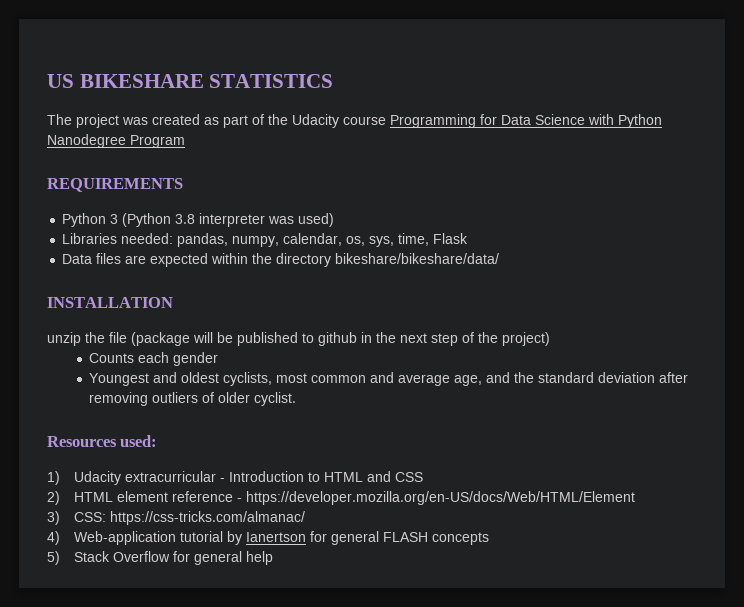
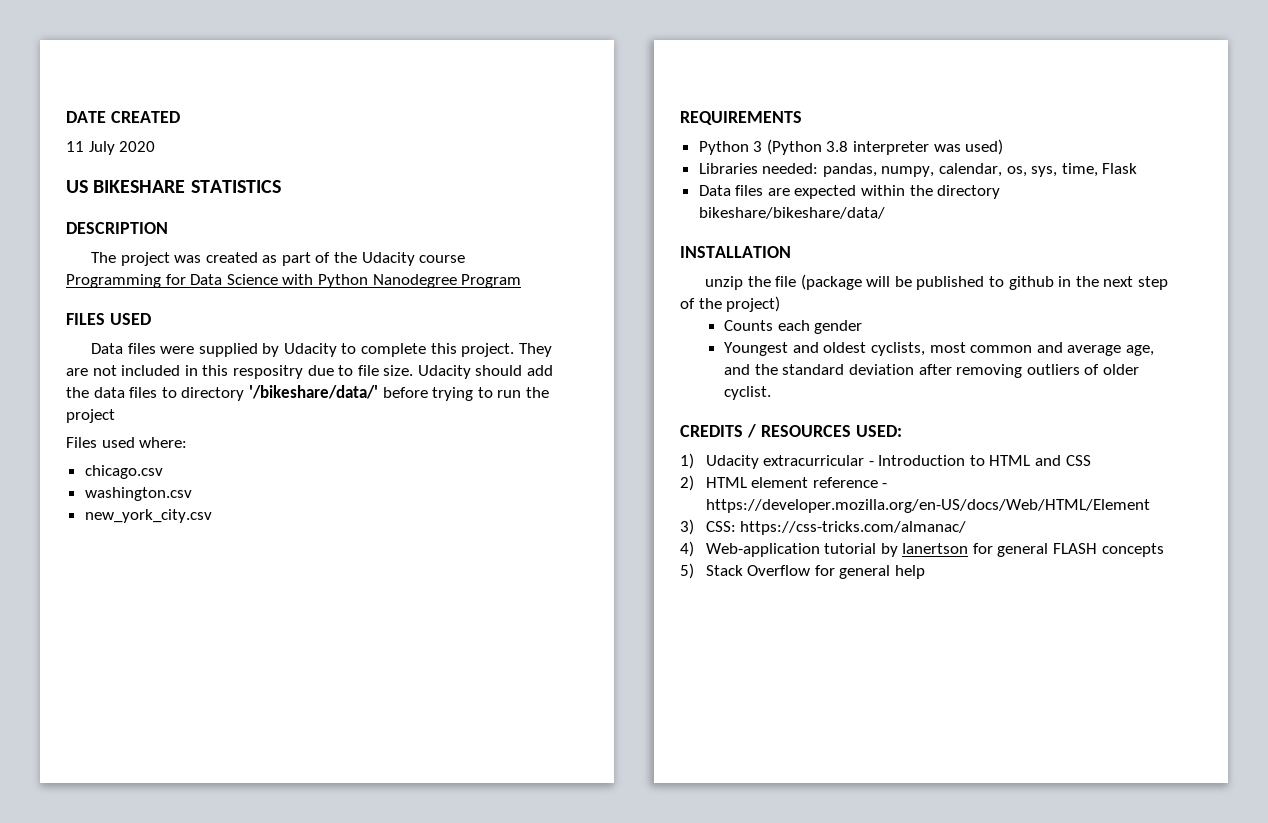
+ DATE CREATED
+ 11 July 2020
+ DESCRIPTION
+ FILES USED
+ Data files were supplied by Udacity to complete this project. They are not included in this respositry due to file size. Udacity should add the data files to directory '/bikeshare/data/' before trying to run the project
+ Files used where:
+ chicago.csv
+ washington.csv
+ new_york_city.csv
- Resources used:
+ CREDITS / RESOURCES USED:

